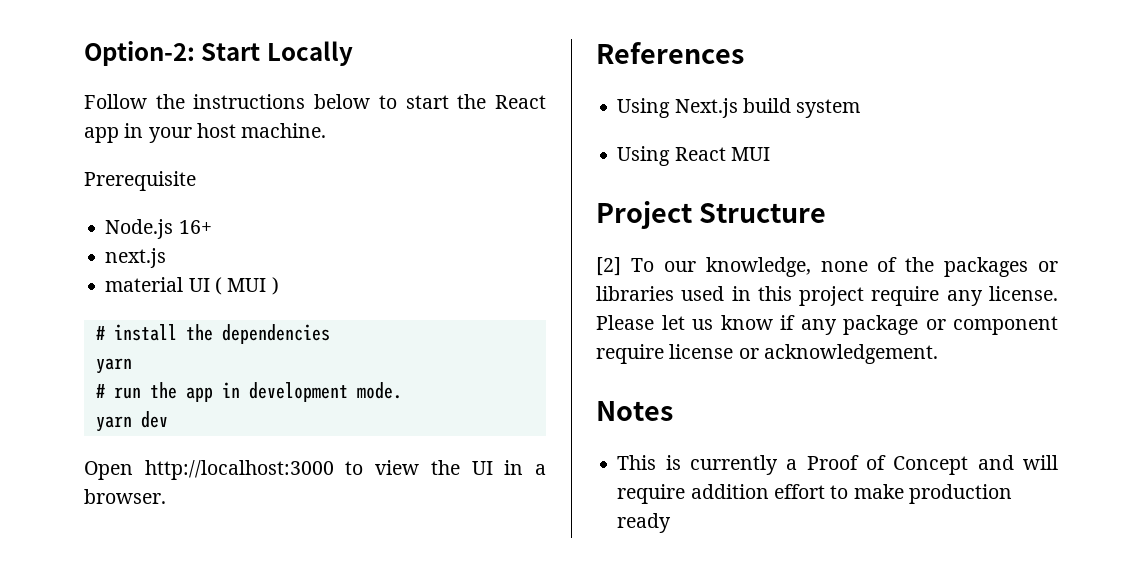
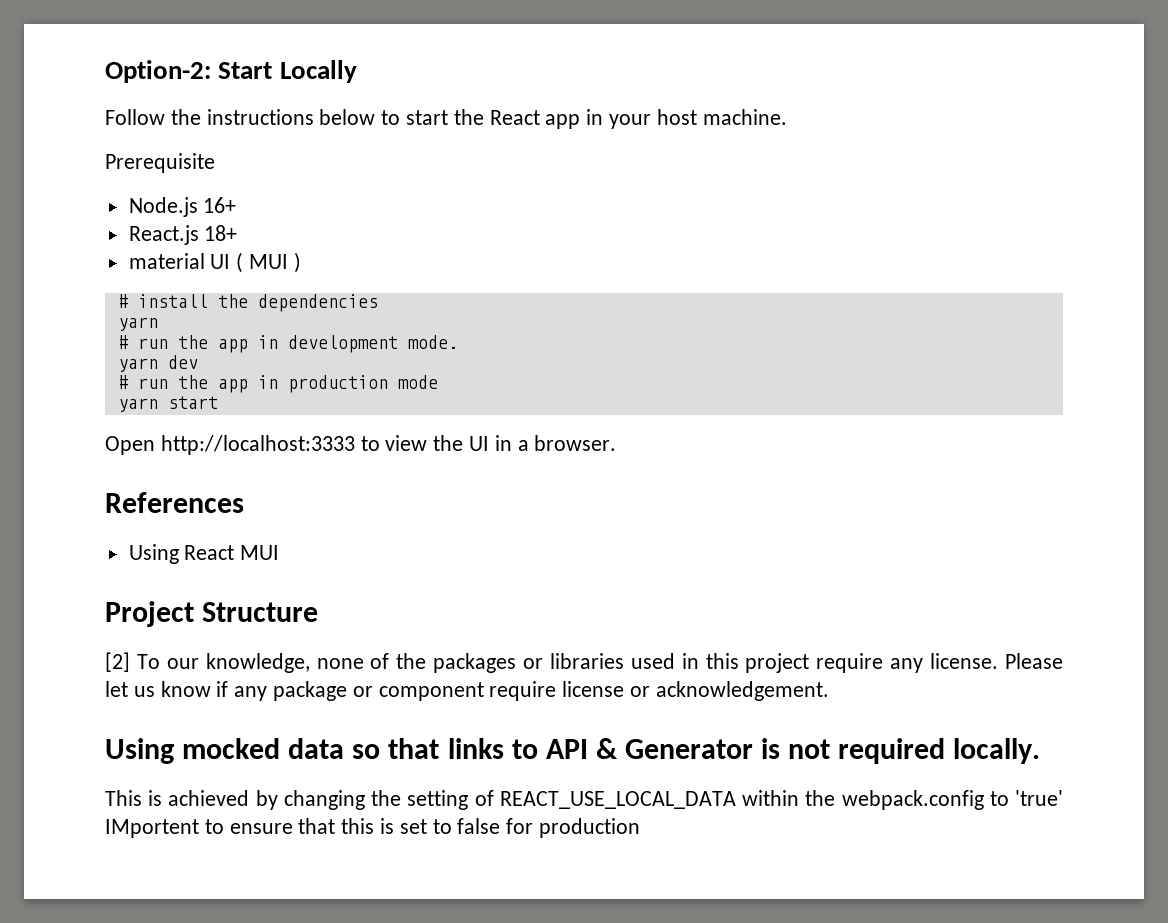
- next.js
+ React.js 18+
+ # run the app in production mode
+ yarn start
- Open http://localhost:3000 to view the UI in a browser.
+ Open http://localhost:3333 to view the UI in a browser.
- Using Next.js build system
- Notes
- This is currently a Proof of Concept and will require addition effort to make production ready
+ Using mocked data so that links to API & Generator is not required locally.
+ This is achieved by changing the setting of REACT_USE_LOCAL_DATA within the webpack.config to 'true' IMportent to ensure that this is set to false for production

